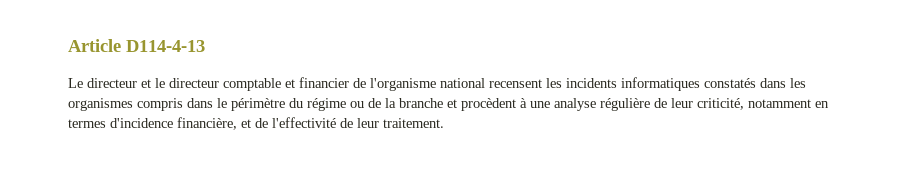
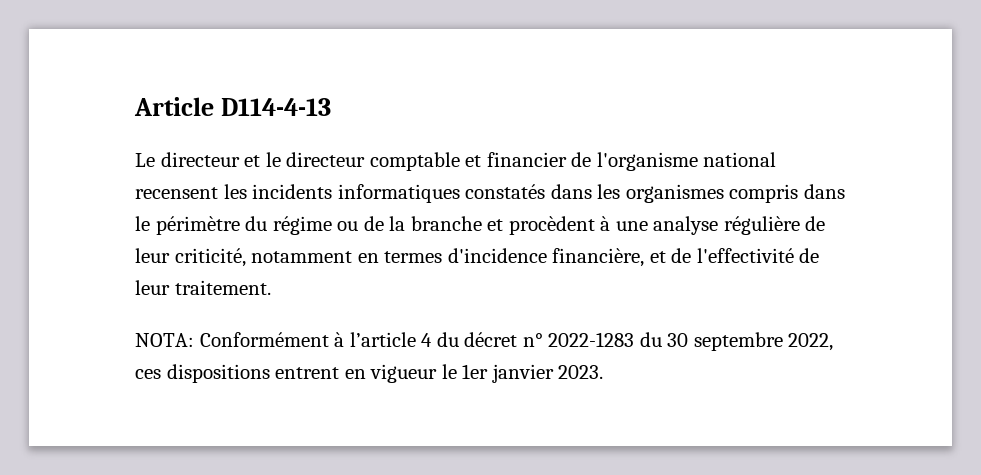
+ NOTA: Conformément à l’article 4 du décret n° 2022-1283 du 30 septembre 2022, ces dispositions entrent en vigueur le 1er janvier 2023.

